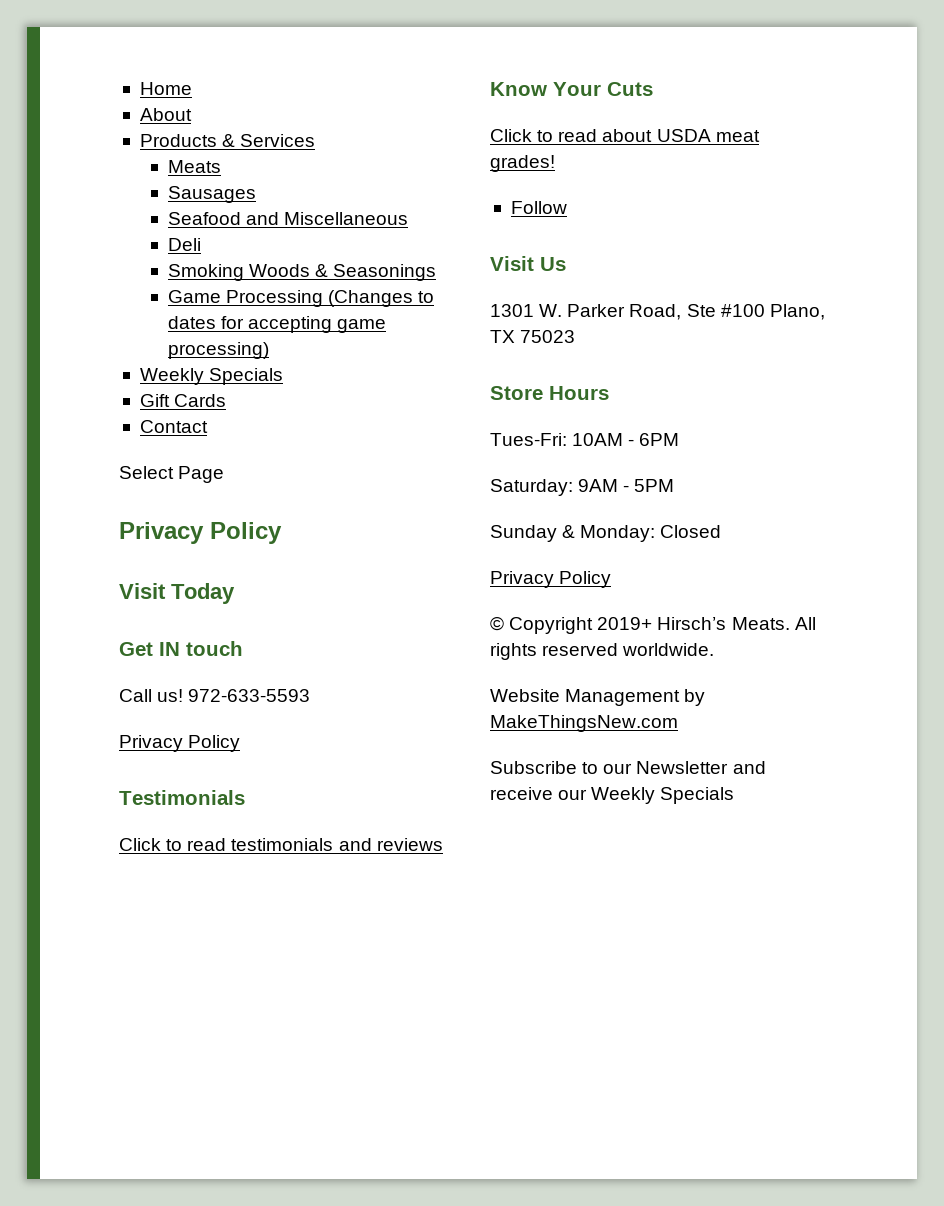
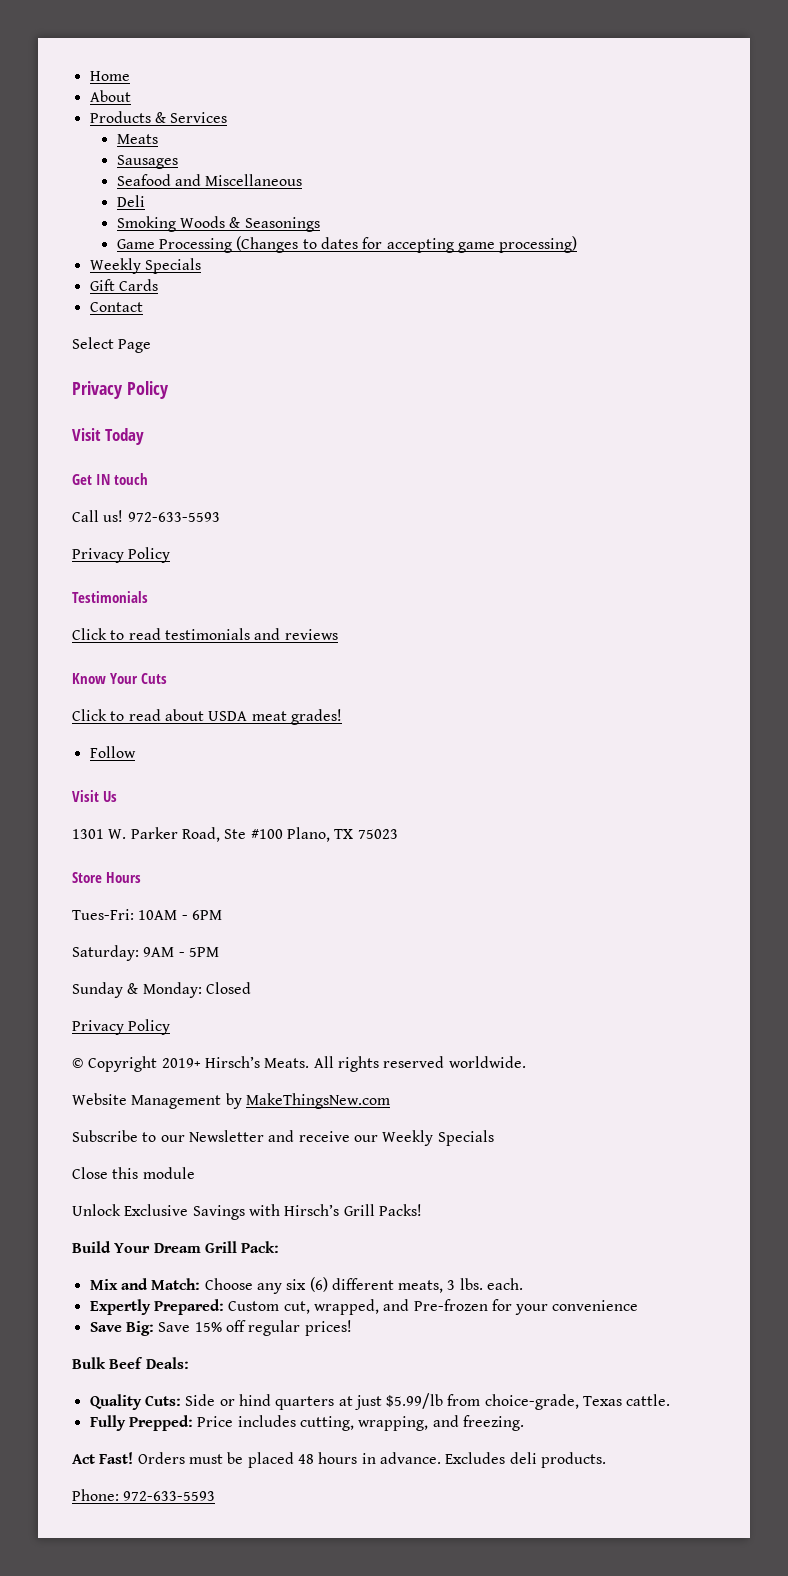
+ Close this module
+ Unlock Exclusive Savings with Hirsch’s Grill Packs!
+ Build Your Dream Grill Pack:
+ Mix and Match: Choose any six (6) different meats, 3 lbs. each.
+ Expertly Prepared: Custom cut, wrapped, and Pre-frozen for your convenience
+ Save Big: Save 15% off regular prices!
+ Bulk Beef Deals:
+ Quality Cuts: Side or hind quarters at just $5.99/lb from choice-grade, Texas cattle.
+ Fully Prepped: Price includes cutting, wrapping, and freezing.
+ Act Fast! Orders must be placed 48 hours in advance. Excludes deli products.
+ Phone: 972-633-5593

